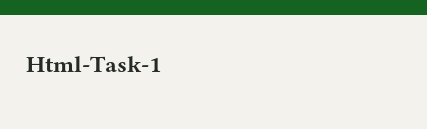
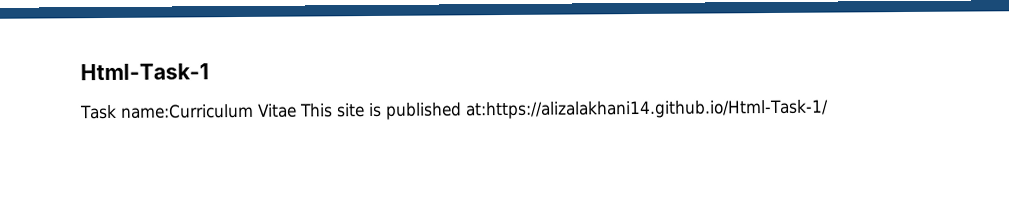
+ Task name:Curriculum Vitae This site is published at:https://alizalakhani14.github.io/Html-Task-1/

